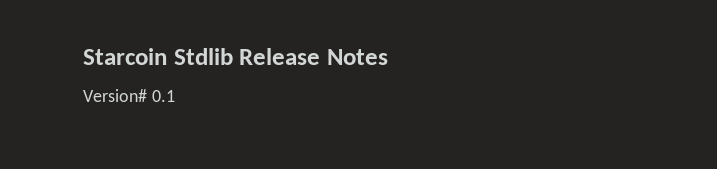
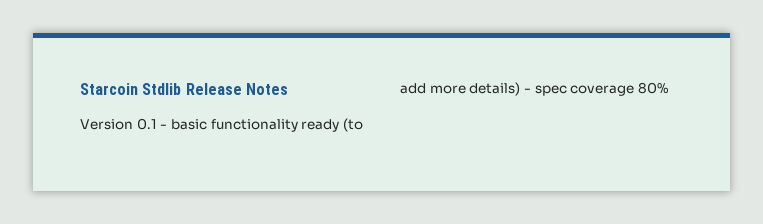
- Version# 0.1
+ Version 0.1 - basic functionality ready (to add more details) - spec coverage 80%

